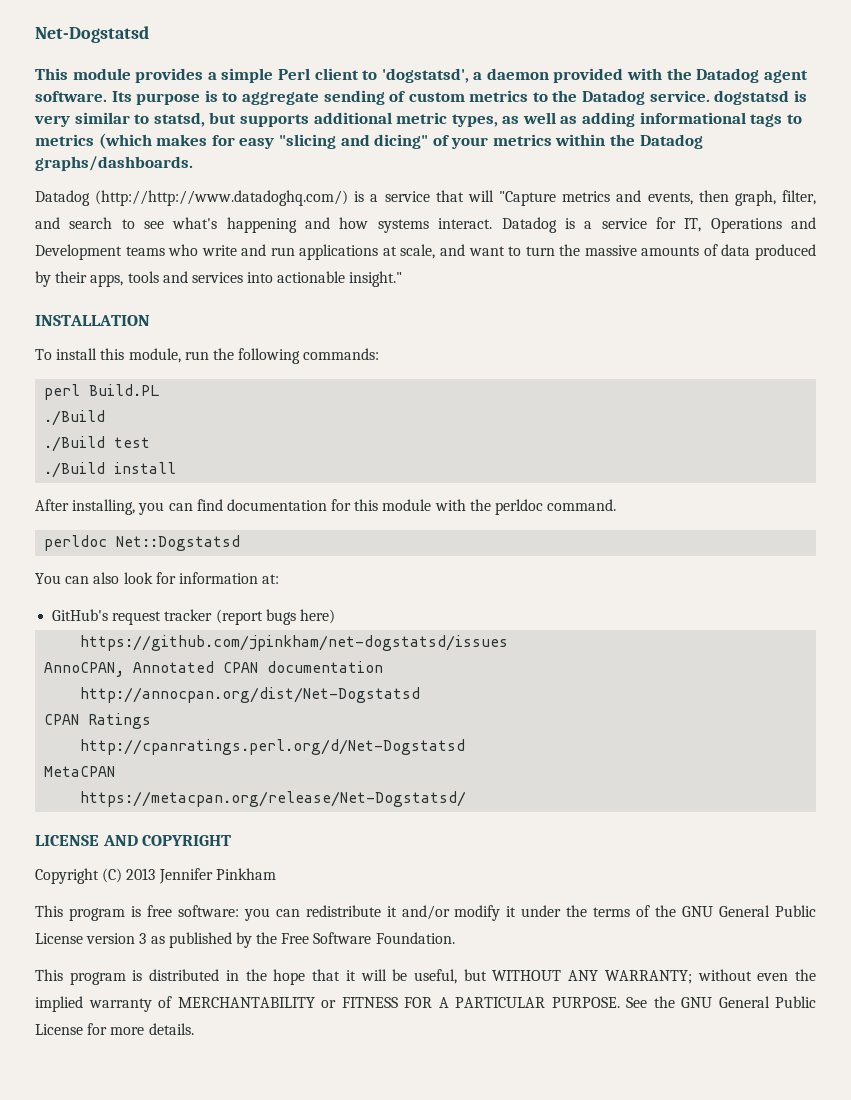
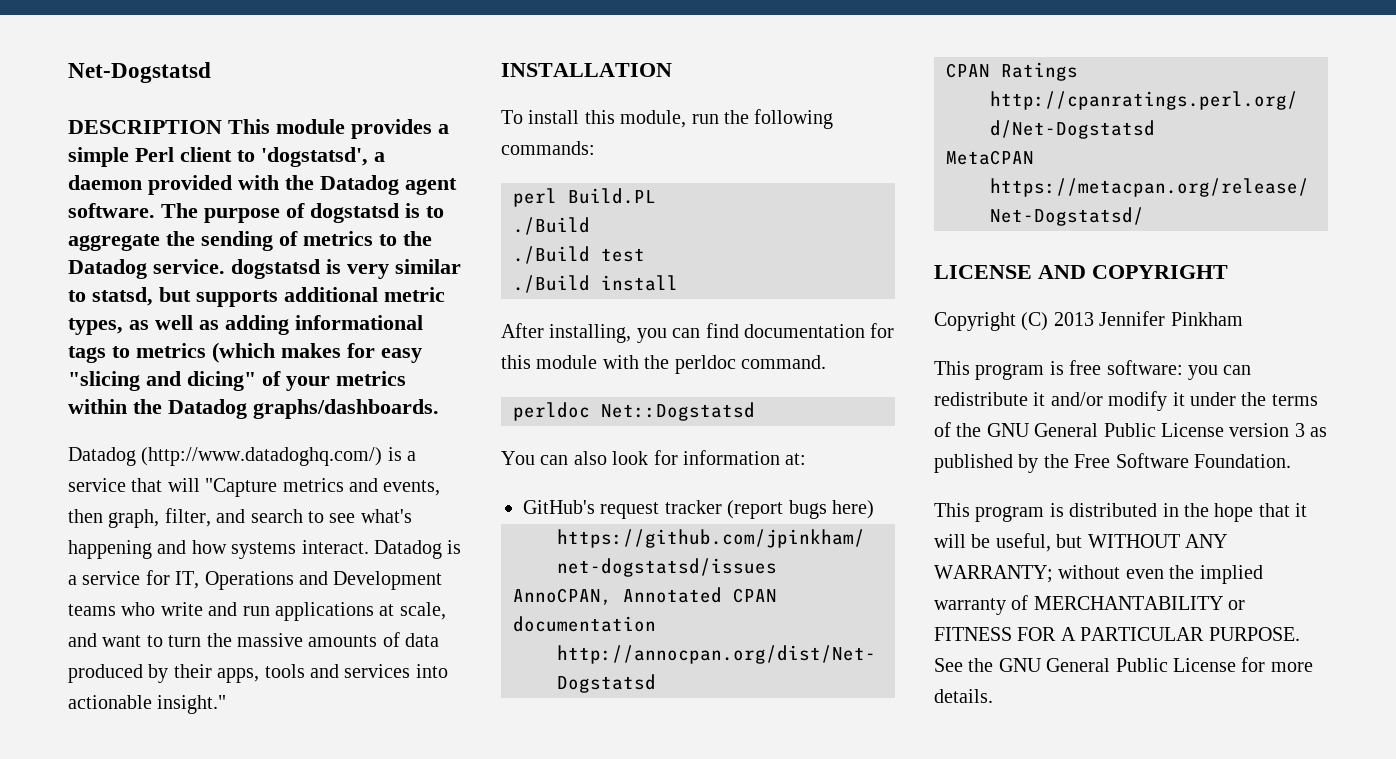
- This module provides a simple Perl client to 'dogstatsd', a daemon provided with the Datadog agent software.
+ DESCRIPTION This module provides a simple Perl client to 'dogstatsd', a daemon provided with the Datadog agent software.
- Its purpose is to aggregate sending of custom metrics to the Datadog service. dogstatsd is very similar to statsd, but supports additional metric types, as well as adding informational tags to metrics (which makes for easy "slicing and dicing" of your metrics within the Datadog graphs/dashboards.
+ The purpose of dogstatsd is to aggregate the sending of metrics to the Datadog service. dogstatsd is very similar to statsd, but supports additional metric types, as well as adding informational tags to metrics (which makes for easy "slicing and dicing" of your metrics within the Datadog graphs/dashboards.
- Datadog (http://http://www.datadoghq.com/) is a service that will "Capture metrics and events, then graph, filter, and search to see what's happening and how systems interact.
+ Datadog (http://www.datadoghq.com/) is a service that will "Capture metrics and events, then graph, filter, and search to see what's happening and how systems interact.

